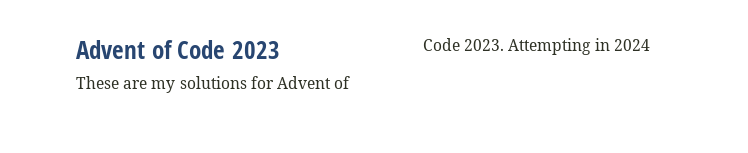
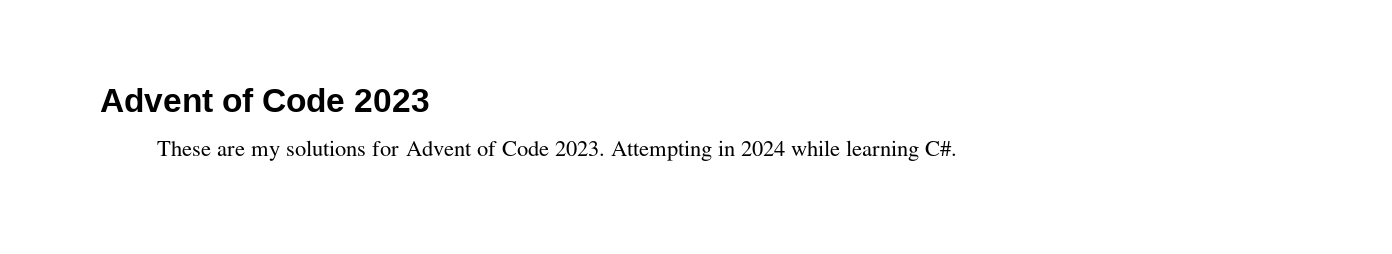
- Attempting in 2024
+ Attempting in 2024 while learning C#.

